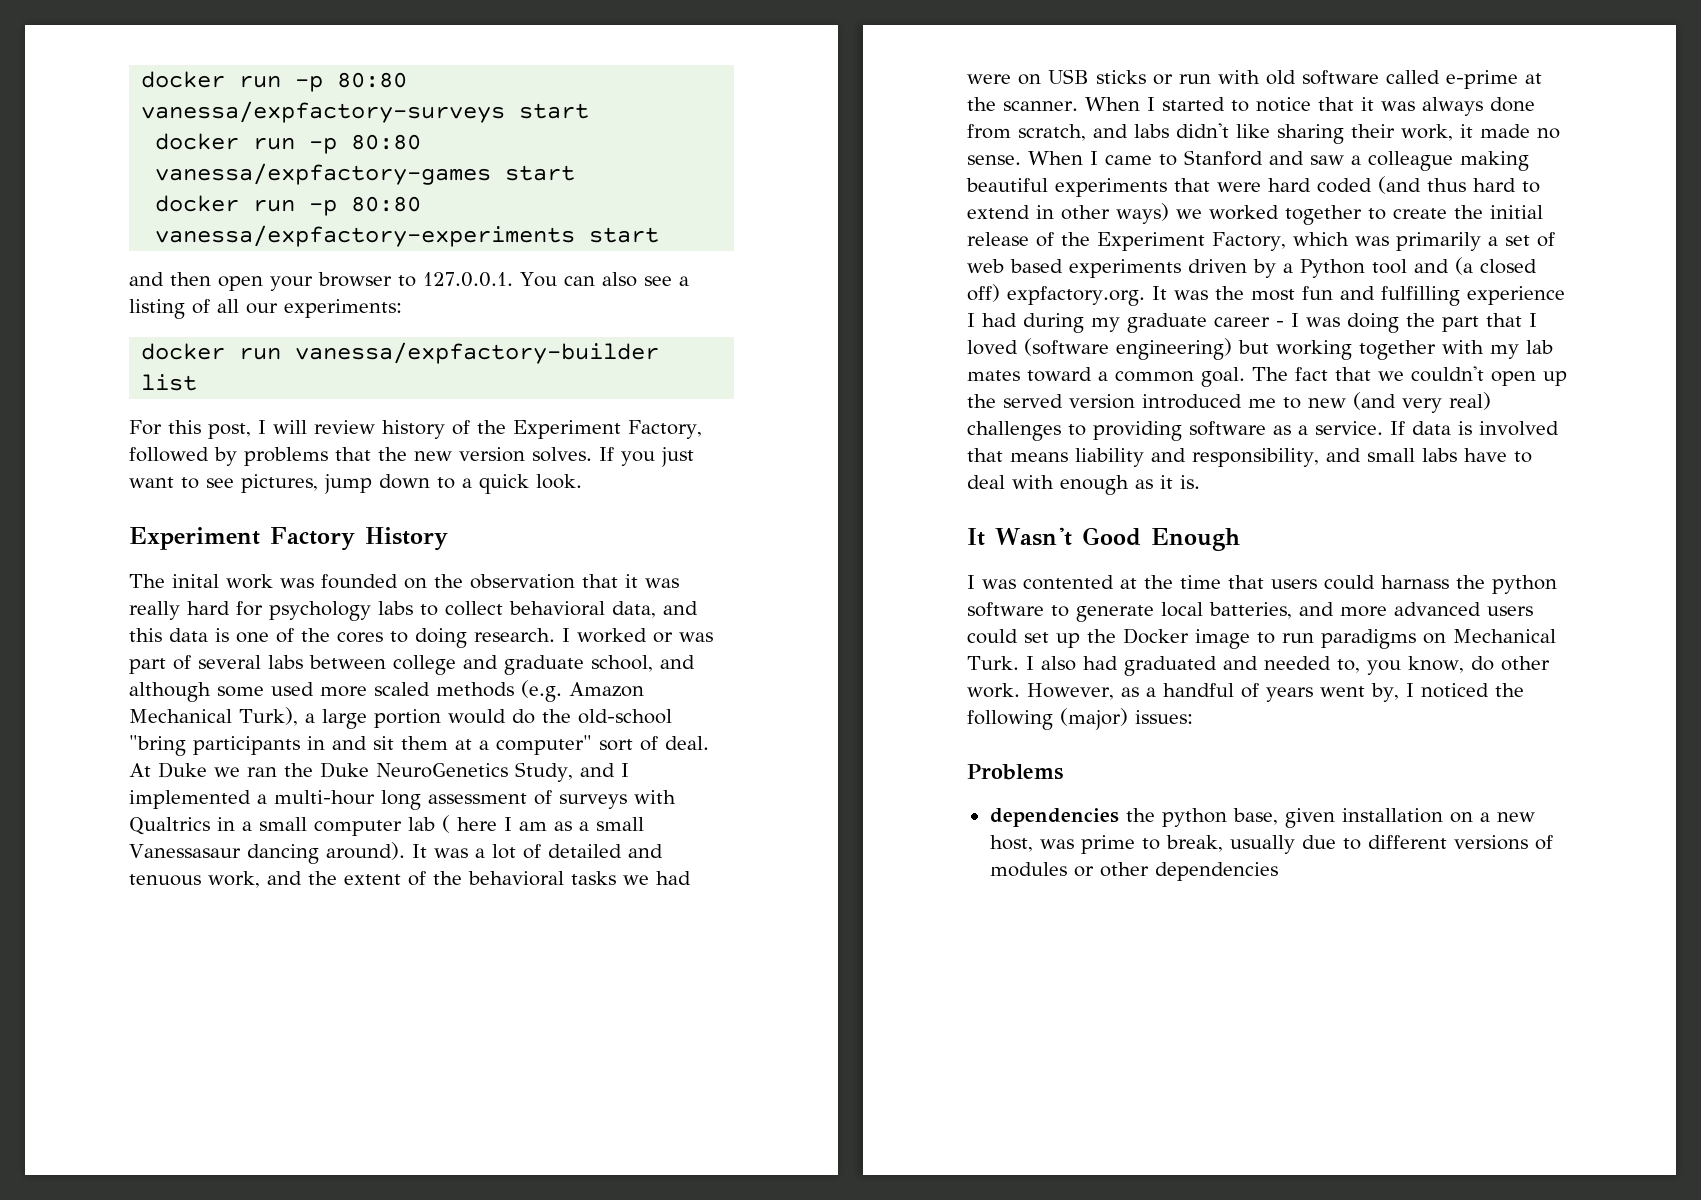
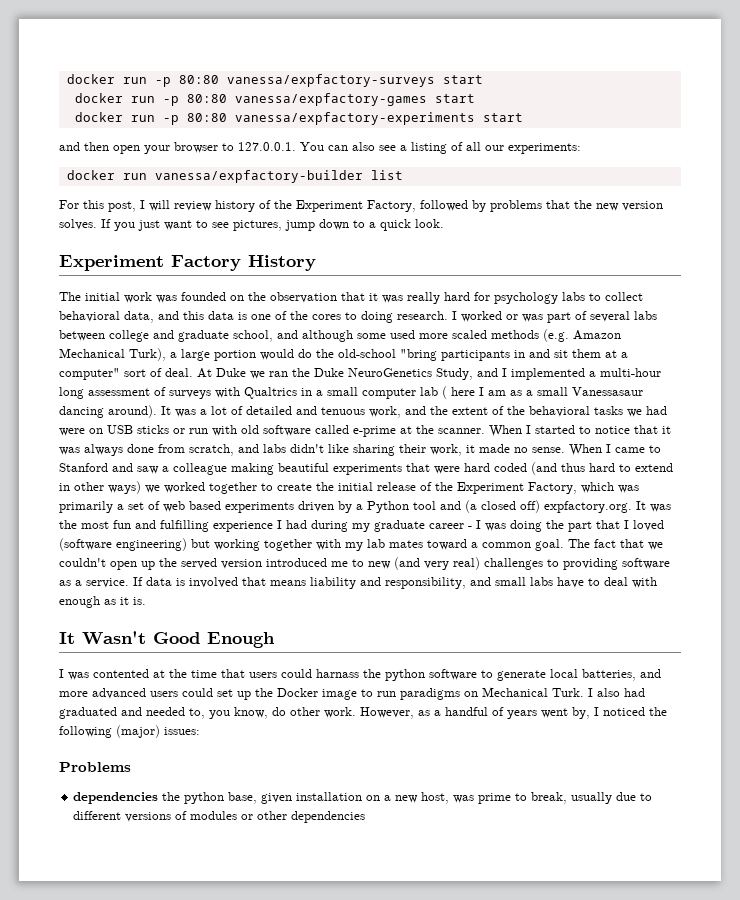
- The inital work was founded on the observation that it was really hard for psychology labs to collect behavioral data, and this data is one of the cores to doing research.
+ The initial work was founded on the observation that it was really hard for psychology labs to collect behavioral data, and this data is one of the cores to doing research.

